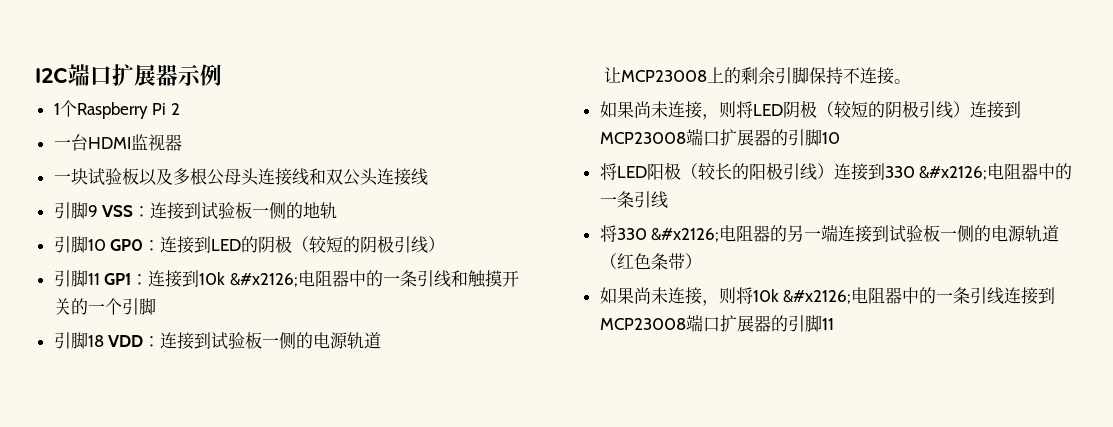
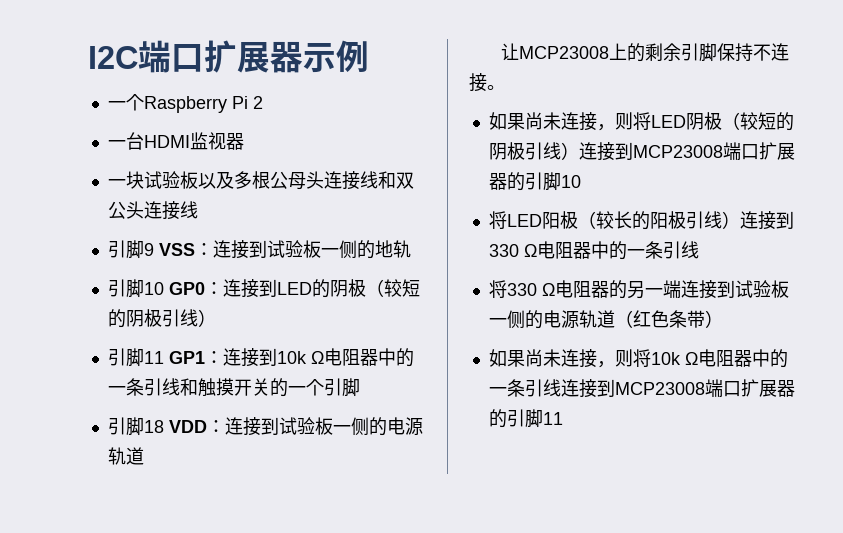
- 1个Raspberry Pi 2
+ 一个Raspberry Pi 2
- 引脚11 GP1：连接到10k &#x2126;电阻器中的一条引线和触摸开关的一个引脚
+ 引脚11 GP1：连接到10k Ω电阻器中的一条引线和触摸开关的一个引脚
- 将LED阳极（较长的阳极引线）连接到330 &#x2126;电阻器中的一条引线
+ 将LED阳极（较长的阳极引线）连接到330 Ω电阻器中的一条引线
- 将330 &#x2126;电阻器的另一端连接到试验板一侧的电源轨道（红色条带）
+ 将330 Ω电阻器的另一端连接到试验板一侧的电源轨道（红色条带）
- 如果尚未连接，则将10k &#x2126;电阻器中的一条引线连接到MCP23008端口扩展器的引脚11
+ 如果尚未连接，则将10k Ω电阻器中的一条引线连接到MCP23008端口扩展器的引脚11

